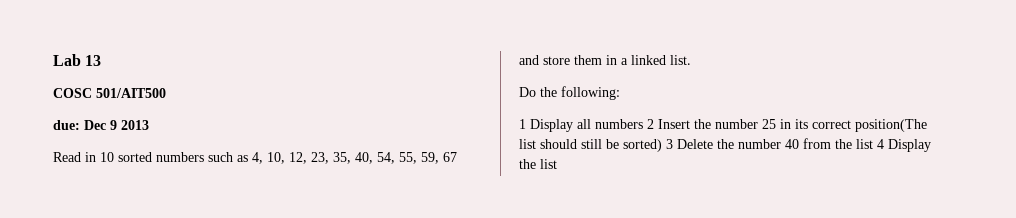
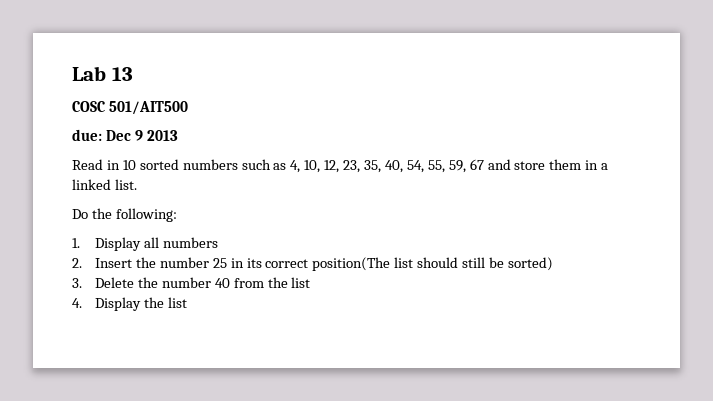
- 1 Display all numbers 2 Insert the number 25 in its correct position(The list should still be sorted) 3 Delete the number 40 from the list 4 Display the list
+ 1. Display all numbers
+ 2. Insert the number 25 in its correct position(The list should still be sorted)
+ 3. Delete the number 40 from the list
+ 4. Display the list

